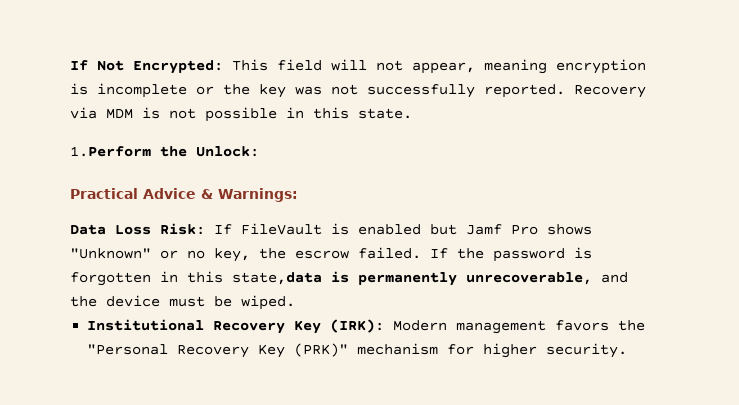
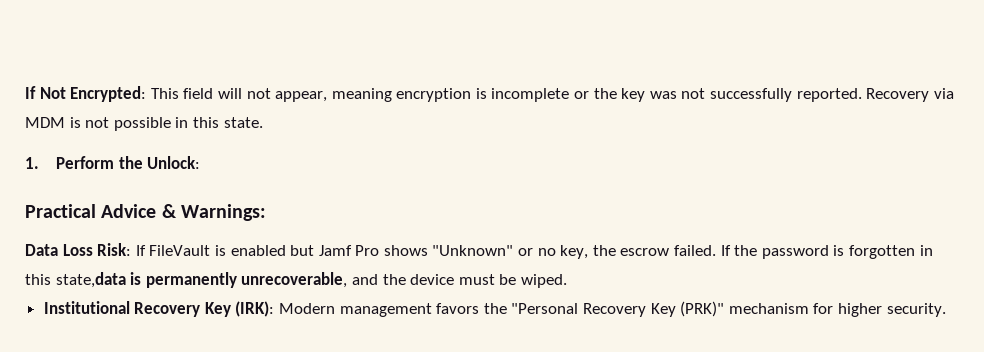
- 1.Perform the Unlock:
+ 1. Perform the Unlock:

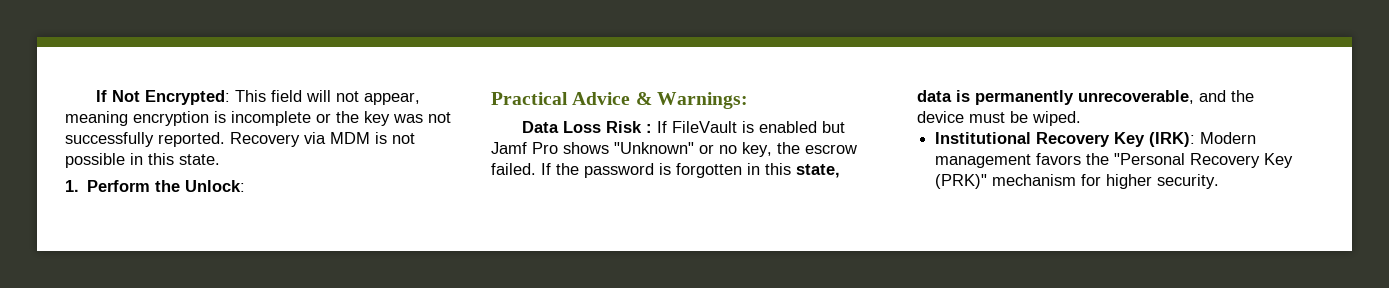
- Data Loss Risk: If FileVault is enabled but Jamf Pro shows "Unknown" or no key, the escrow failed.
+ Data Loss Risk : If FileVault is enabled but Jamf Pro shows "Unknown" or no key, the escrow failed.
- If the password is forgotten in this state,data is permanently unrecoverable, and the device must be wiped.
+ If the password is forgotten in this state, data is permanently unrecoverable, and the device must be wiped.

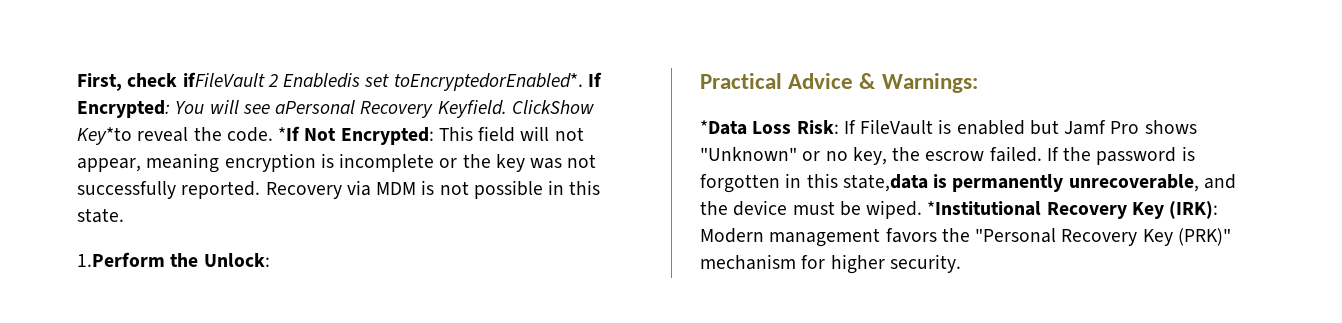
- If Not Encrypted: This field will not appear, meaning encryption is incomplete or the key was not successfully reported.
+ First, check ifFileVault 2 Enabledis set toEncryptedorEnabled*. If Encrypted: You will see aPersonal Recovery Keyfield. ClickShow Key*to reveal the code. *If Not Encrypted: This field will not appear, meaning encryption is incomplete or the key was not successfully reported.
- 1. Perform the Unlock:
+ 1.Perform the Unlock:
- Data Loss Risk : If FileVault is enabled but Jamf Pro shows "Unknown" or no key, the escrow failed.
+ *Data Loss Risk: If FileVault is enabled but Jamf Pro shows "Unknown" or no key, the escrow failed.
- If the password is forgotten in this state, data is permanently unrecoverable, and the device must be wiped.
- Institutional Recovery Key (IRK): Modern management favors the "Personal Recovery Key (PRK)" mechanism for higher security.
+ If the password is forgotten in this state,data is permanently unrecoverable, and the device must be wiped. *Institutional Recovery Key (IRK): Modern management favors the "Personal Recovery Key (PRK)" mechanism for higher security.

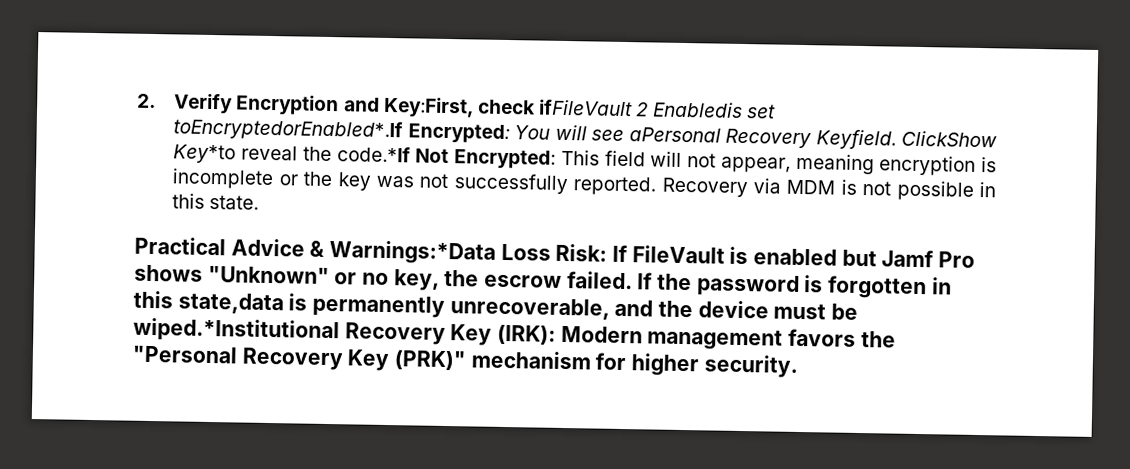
- First, check ifFileVault 2 Enabledis set toEncryptedorEnabled*. If Encrypted: You will see aPersonal Recovery Keyfield.
+ 2. Verify Encryption and Key:First, check ifFileVault 2 Enabledis set toEncryptedorEnabled*.If Encrypted: You will see aPersonal Recovery Keyfield.
- ClickShow Key*to reveal the code. *If Not Encrypted: This field will not appear, meaning encryption is incomplete or the key was not successfully reported.
+ ClickShow Key*to reveal the code.*If Not Encrypted: This field will not appear, meaning encryption is incomplete or the key was not successfully reported.
- 1.Perform the Unlock:
- Practical Advice & Warnings:
- *Data Loss Risk: If FileVault is enabled but Jamf Pro shows "Unknown" or no key, the escrow failed.
+ Practical Advice & Warnings:*Data Loss Risk: If FileVault is enabled but Jamf Pro shows "Unknown" or no key, the escrow failed.
- If the password is forgotten in this state,data is permanently unrecoverable, and the device must be wiped. *Institutional Recovery Key (IRK): Modern management favors the "Personal Recovery Key (PRK)" mechanism for higher security.
+ If the password is forgotten in this state,data is permanently unrecoverable, and the device must be wiped.*Institutional Recovery Key (IRK): Modern management favors the "Personal Recovery Key (PRK)" mechanism for higher security.

